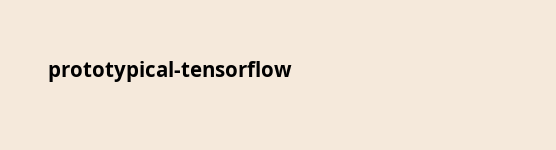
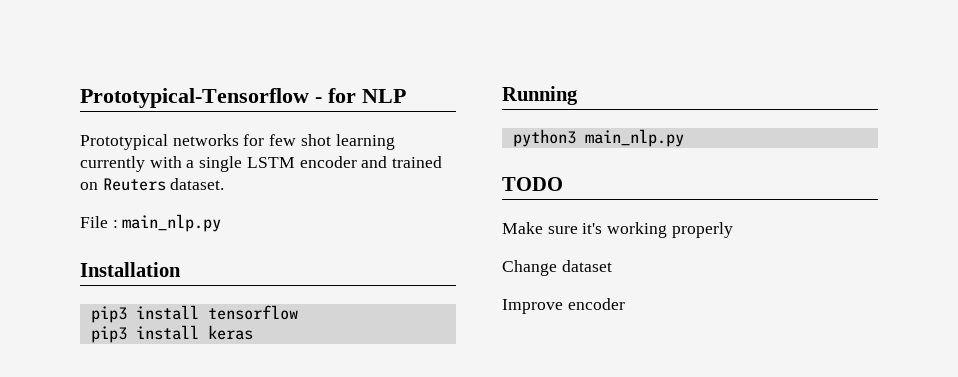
- prototypical-tensorflow
+ Prototypical-Tensorflow - for NLP
+ Prototypical networks for few shot learning currently with a single LSTM encoder and trained on Reuters dataset.
+ File : main_nlp.py
+ Installation
+ pip3 install tensorflow
+ pip3 install keras
+ Running
+ python3 main_nlp.py
+ TODO
+ Make sure it's working properly
+ Change dataset
+ Improve encoder

